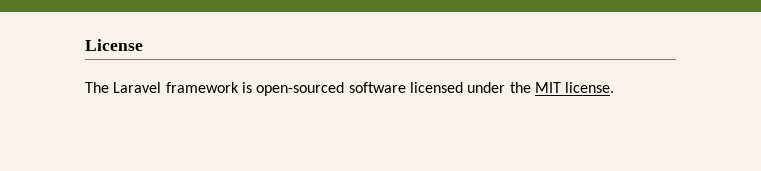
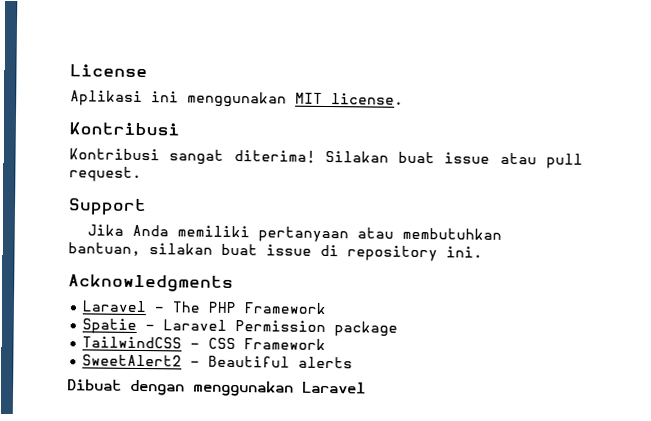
- The Laravel framework is open-sourced software licensed under the MIT license.
+ Aplikasi ini menggunakan MIT license.
+ Kontribusi
+ Kontribusi sangat diterima! Silakan buat issue atau pull request.
+ Support
+ Jika Anda memiliki pertanyaan atau membutuhkan bantuan, silakan buat issue di repository ini.
+ Acknowledgments
+ Laravel - The PHP Framework
+ Spatie - Laravel Permission package
+ TailwindCSS - CSS Framework
+ SweetAlert2 - Beautiful alerts
+ Dibuat dengan menggunakan Laravel

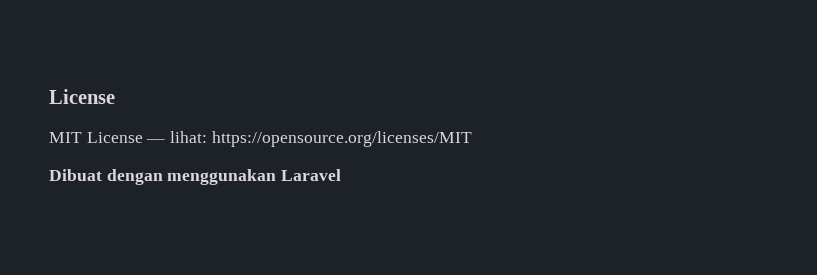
- Aplikasi ini menggunakan MIT license.
- Kontribusi
- Kontribusi sangat diterima! Silakan buat issue atau pull request.
- Support
- Jika Anda memiliki pertanyaan atau membutuhkan bantuan, silakan buat issue di repository ini.
- Acknowledgments
- Laravel - The PHP Framework
- Spatie - Laravel Permission package
- TailwindCSS - CSS Framework
- SweetAlert2 - Beautiful alerts
+ MIT License — lihat: https://opensource.org/licenses/MIT

